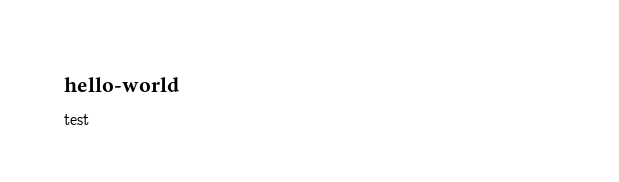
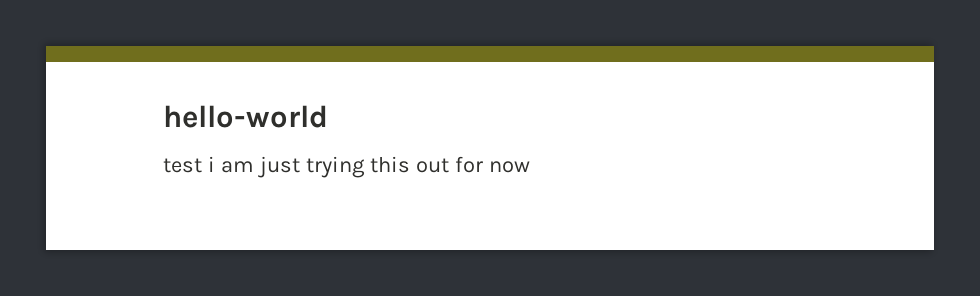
- test
+ test i am just trying this out for now

